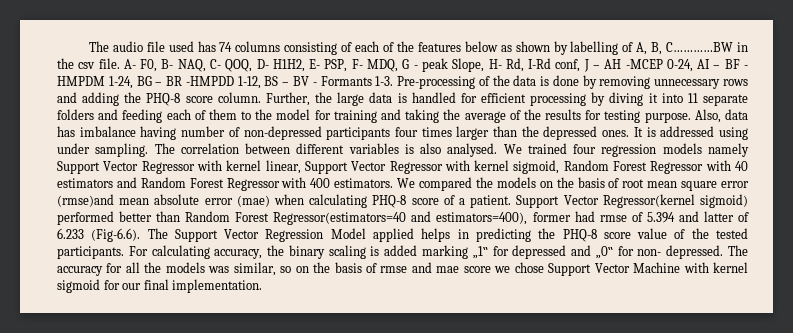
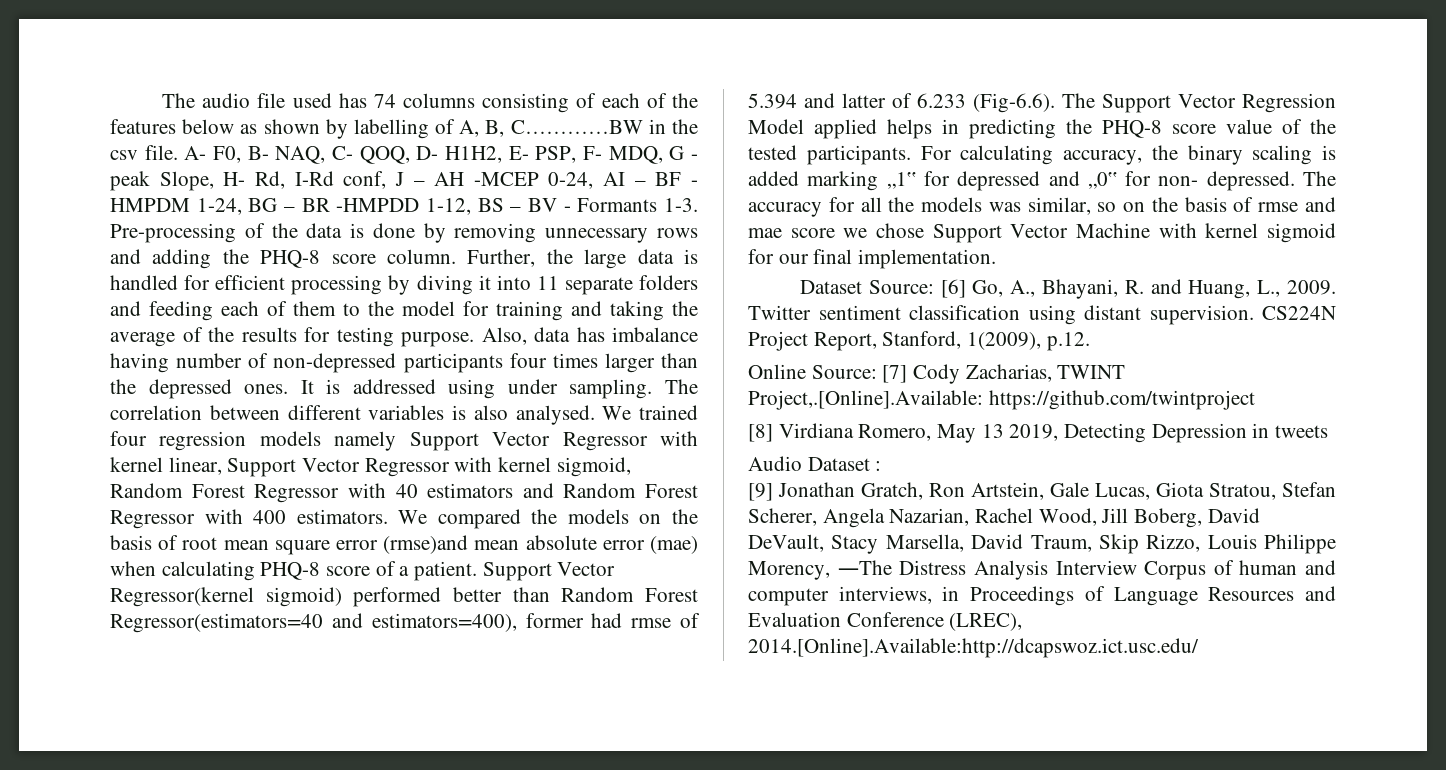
+ Dataset Source: [6] Go, A., Bhayani, R. and Huang, L., 2009. Twitter sentiment classification using distant supervision. CS224N Project Report, Stanford, 1(2009), p.12.
+ Online Source: [7] Cody Zacharias, TWINT Project,.[Online].Available: https://github.com/twintproject
+ [8] Virdiana Romero, May 13 2019, Detecting Depression in tweets
+ Audio Dataset :
+ [9] Jonathan Gratch, Ron Artstein, Gale Lucas, Giota Stratou, Stefan Scherer, Angela Nazarian, Rachel Wood, Jill Boberg, David DeVault, Stacy Marsella, David Traum, Skip Rizzo, Louis Philippe Morency, ―The Distress Analysis Interview Corpus of human and computer interviews, in Proceedings of Language Resources and Evaluation Conference (LREC), 2014.[Online].Available:http://dcapswoz.ict.usc.edu/

